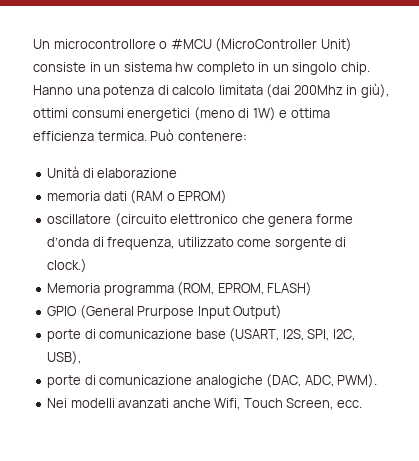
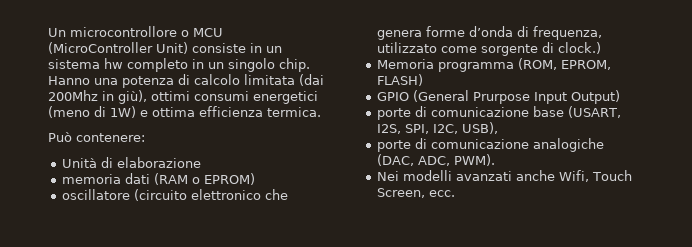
- Un microcontrollore o #MCU (MicroController Unit) consiste in un sistema hw completo in un singolo chip.
+ Un microcontrollore o MCU (MicroController Unit) consiste in un sistema hw completo in un singolo chip.
- Hanno una potenza di calcolo limitata (dai 200Mhz in giù), ottimi consumi energetici (meno di 1W) e ottima efficienza termica. Può contenere:
+ Hanno una potenza di calcolo limitata (dai 200Mhz in giù), ottimi consumi energetici (meno di 1W) e ottima efficienza termica.
+ Può contenere:

